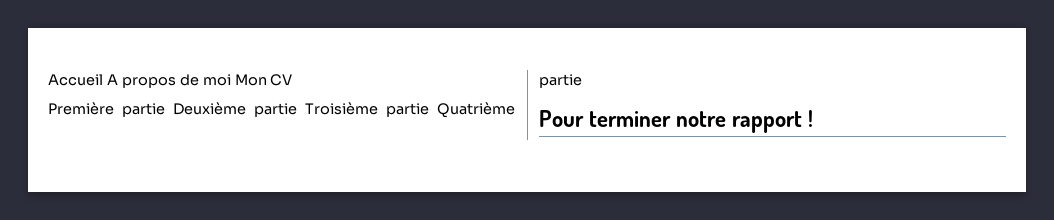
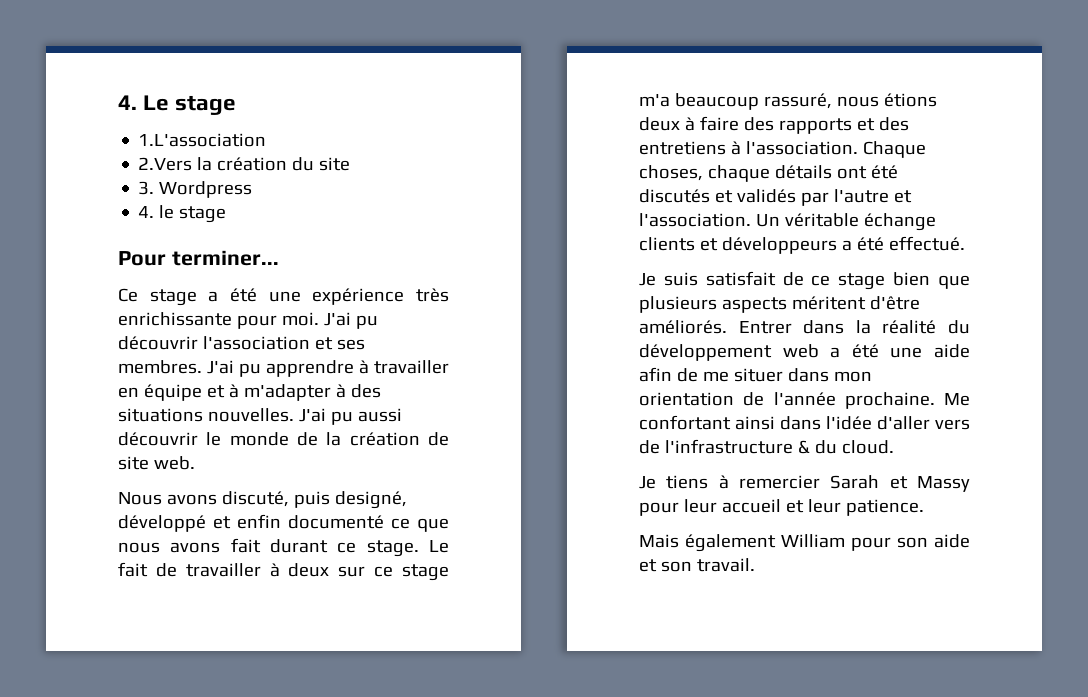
- Accueil A propos de moi Mon CV
- Première partie Deuxième partie Troisième partie Quatrième partie
- Pour terminer notre rapport !
+ 4. Le stage
+ 1.L'association
+ 2.Vers la création du site
+ 3. Wordpress
+ 4. le stage
+ Pour terminer...
+ Ce stage a été une expérience très enrichissante pour moi. J'ai pu découvrir l'association et ses membres. J'ai pu apprendre à travailler en équipe et à m'adapter à des situations nouvelles. J'ai pu aussi découvrir le monde de la création de site web.
+ Nous avons discuté, puis designé, développé et enfin documenté ce que nous avons fait durant ce stage. Le fait de travailler à deux sur ce stage m'a beaucoup rassuré, nous étions deux à faire des rapports et des entretiens à l'association. Chaque choses, chaque détails ont été discutés et validés par l'autre et l'association. Un véritable échange clients et développeurs a été effectué.
+ Je suis satisfait de ce stage bien que plusieurs aspects méritent d'être améliorés. Entrer dans la réalité du développement web a été une aide afin de me situer dans mon orientation de l'année prochaine. Me confortant ainsi dans l'idée d'aller vers de l'infrastructure & du cloud.
+ Je tiens à remercier Sarah et Massy pour leur accueil et leur patience.
+ Mais également William pour son aide et son travail.

